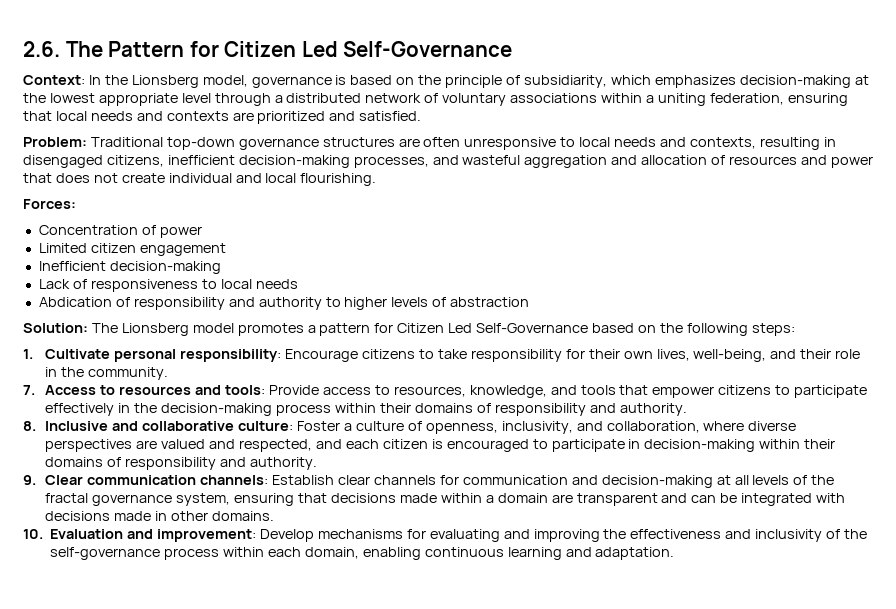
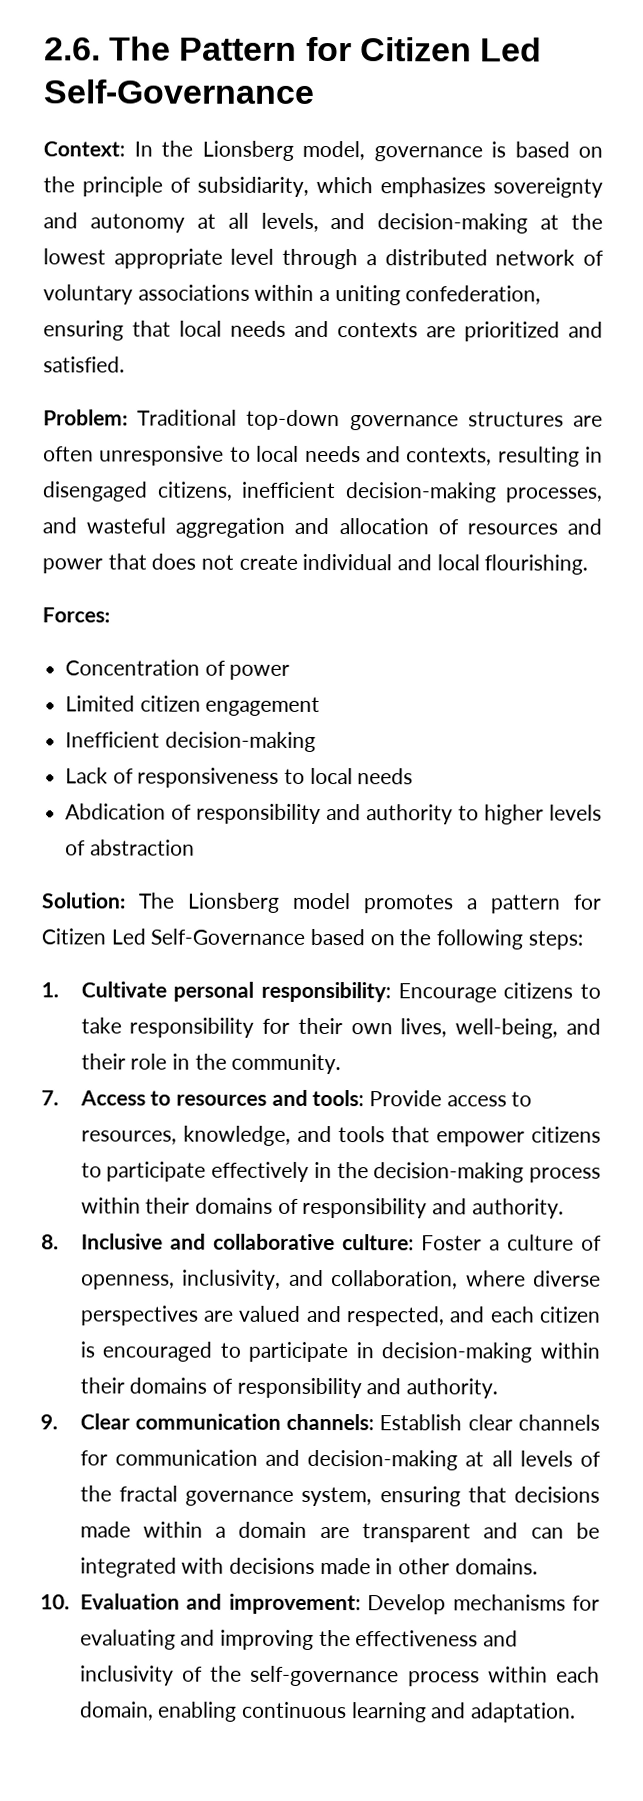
- Context: In the Lionsberg model, governance is based on the principle of subsidiarity, which emphasizes decision-making at the lowest appropriate level through a distributed network of voluntary associations within a uniting federation, ensuring that local needs and contexts are prioritized and satisfied.
+ Context: In the Lionsberg model, governance is based on the principle of subsidiarity, which emphasizes sovereignty and autonomy at all levels, and decision-making at the lowest appropriate level through a distributed network of voluntary associations within a uniting confederation, ensuring that local needs and contexts are prioritized and satisfied.

